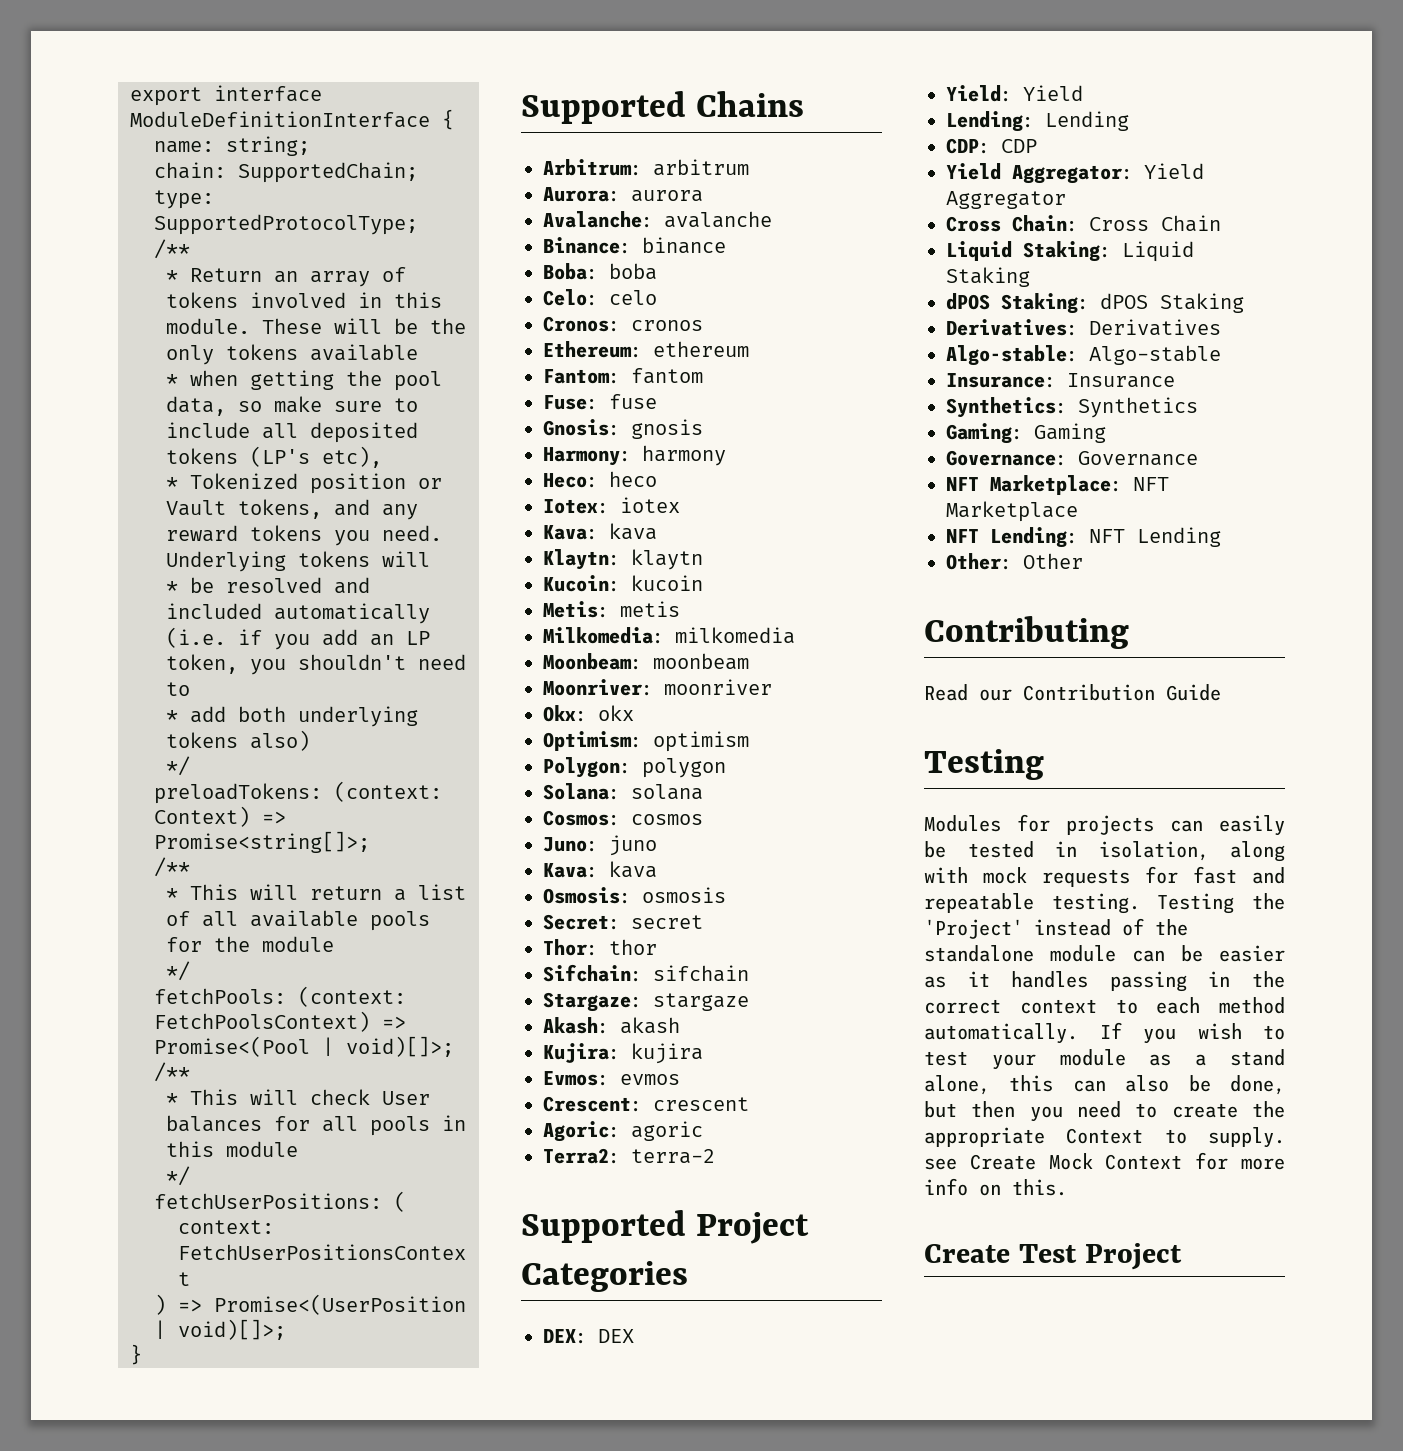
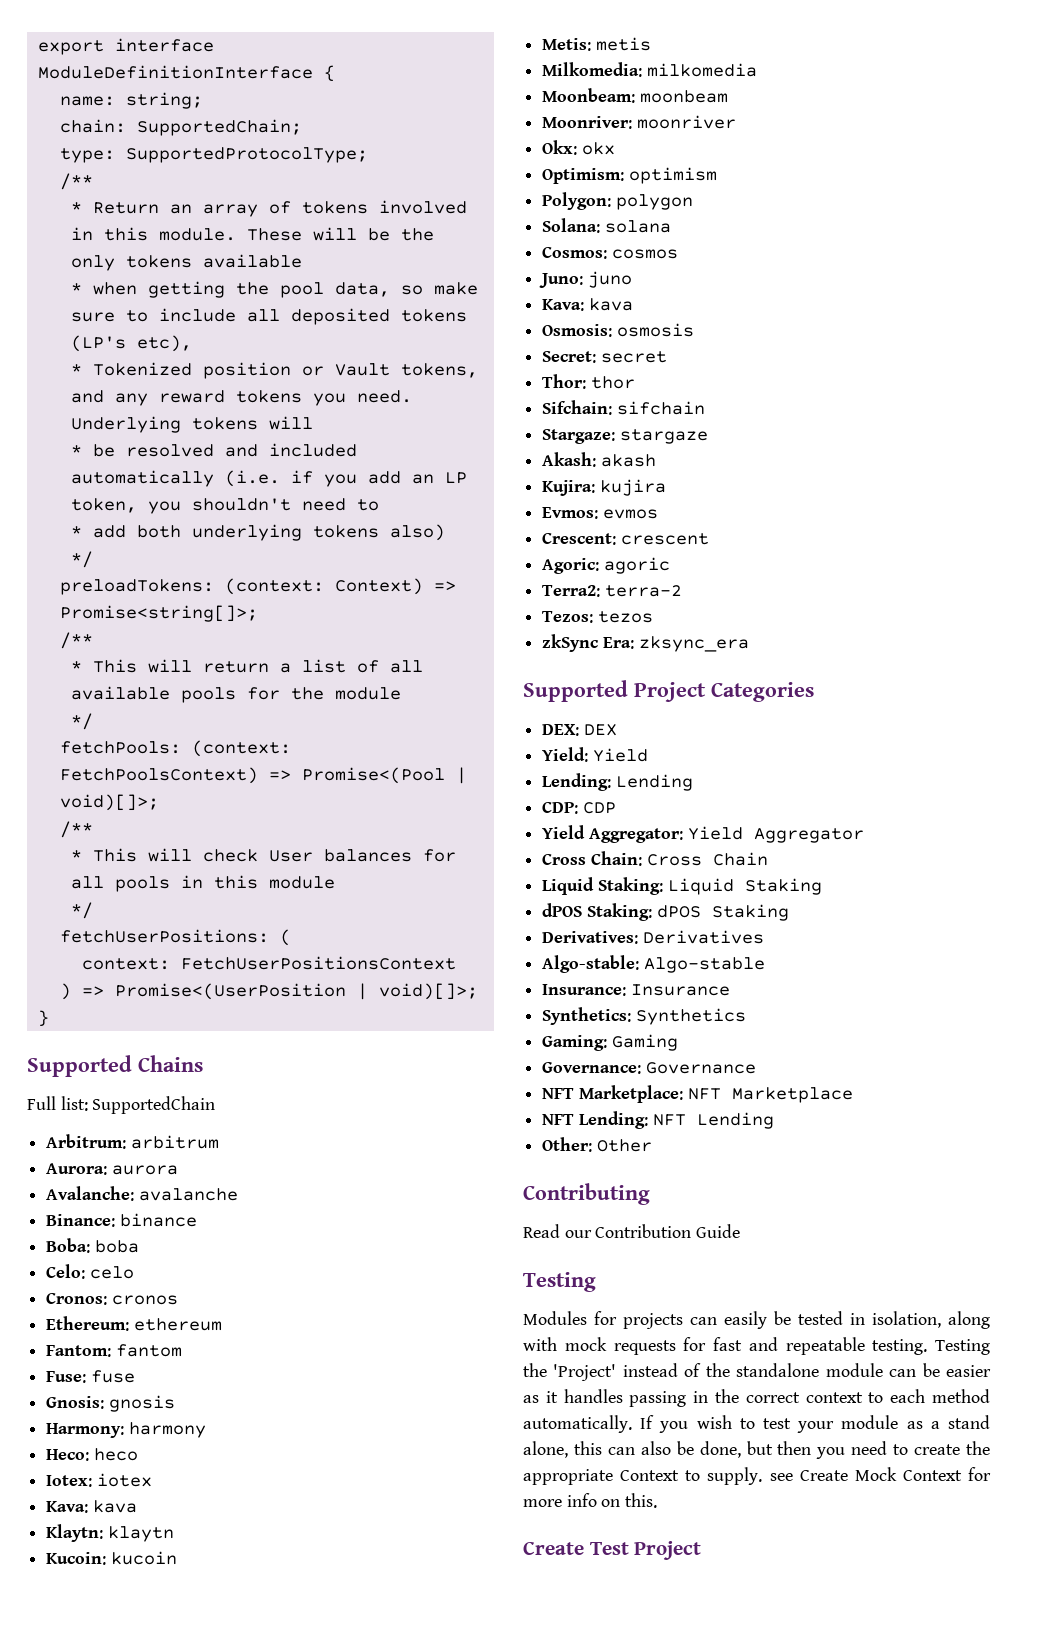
+ Full list: SupportedChain
+ Tezos: tezos
+ zkSync Era: zksync_era

